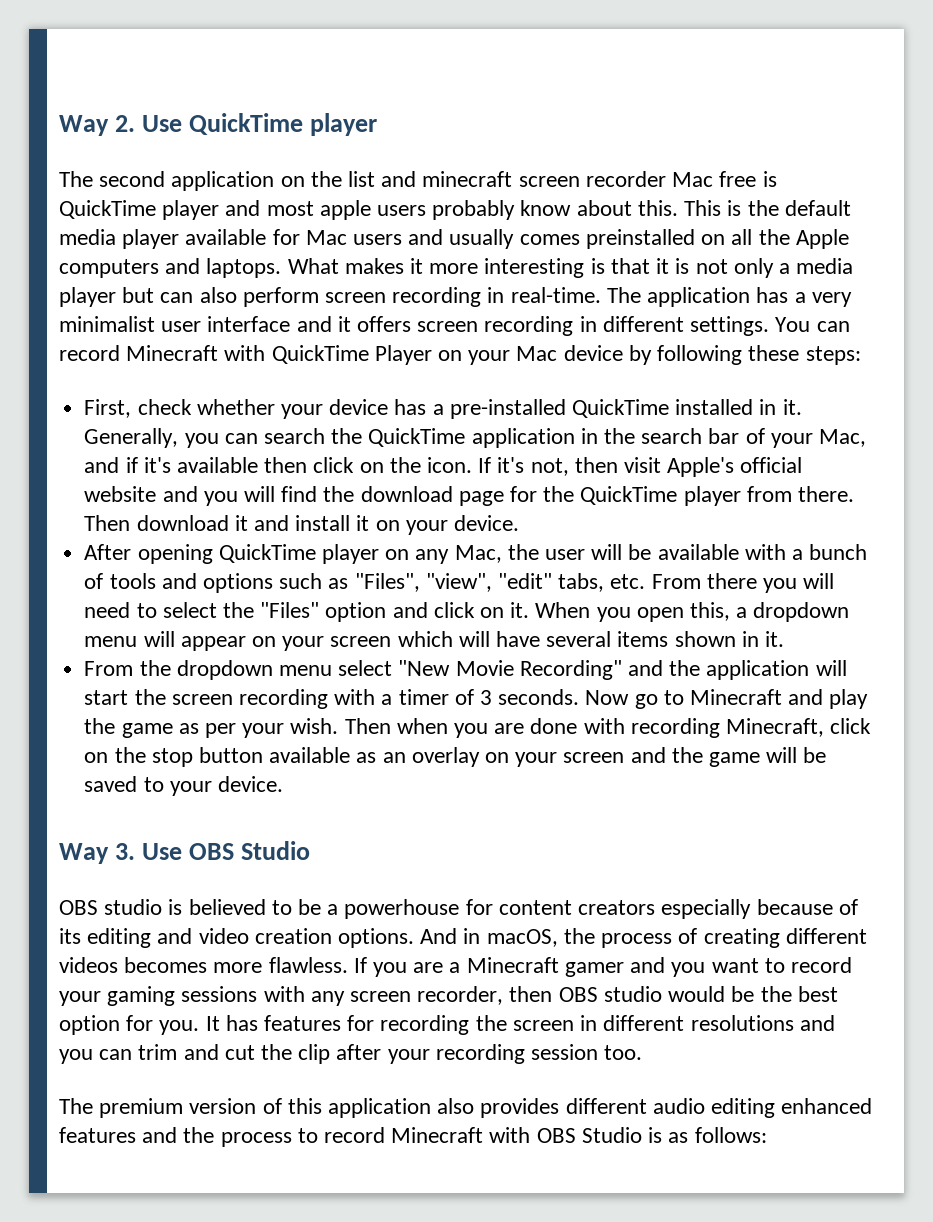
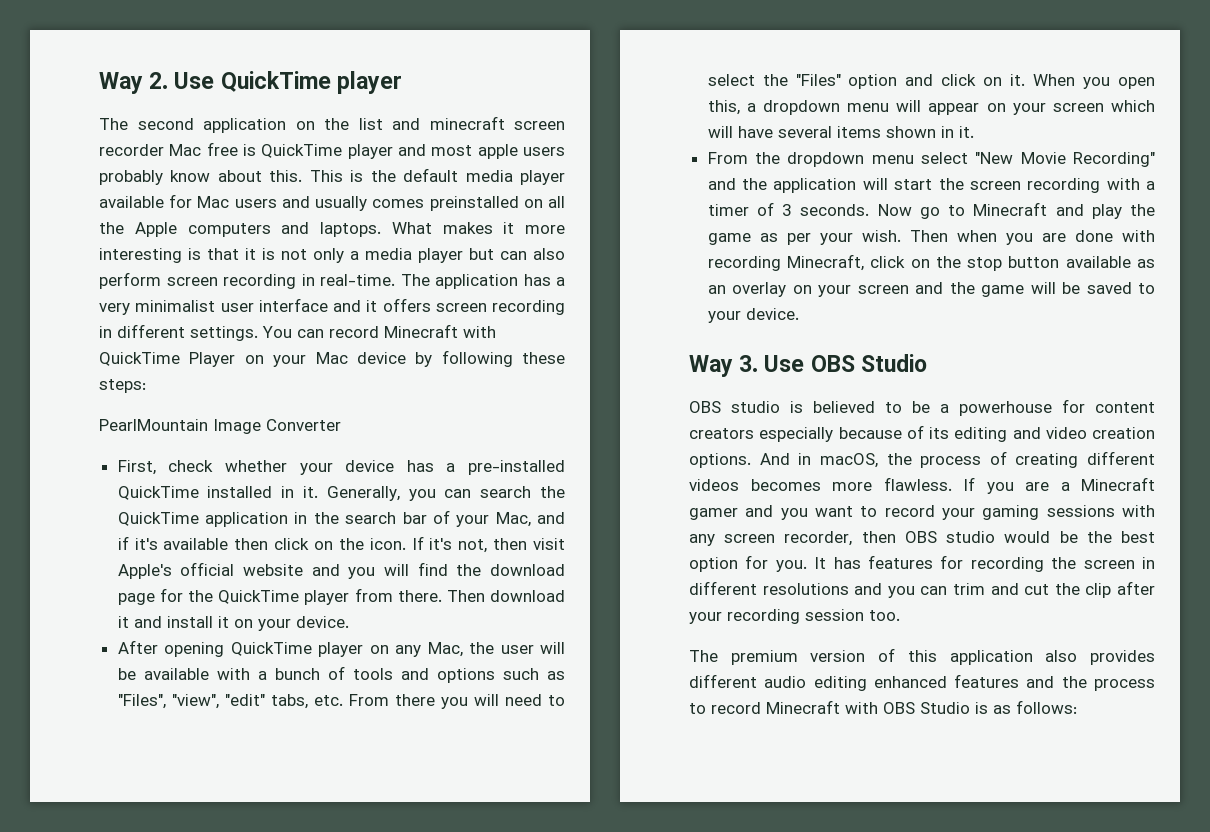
+ PearlMountain Image Converter

